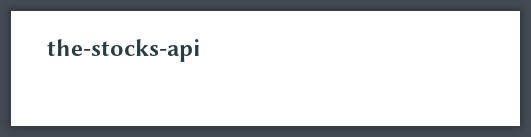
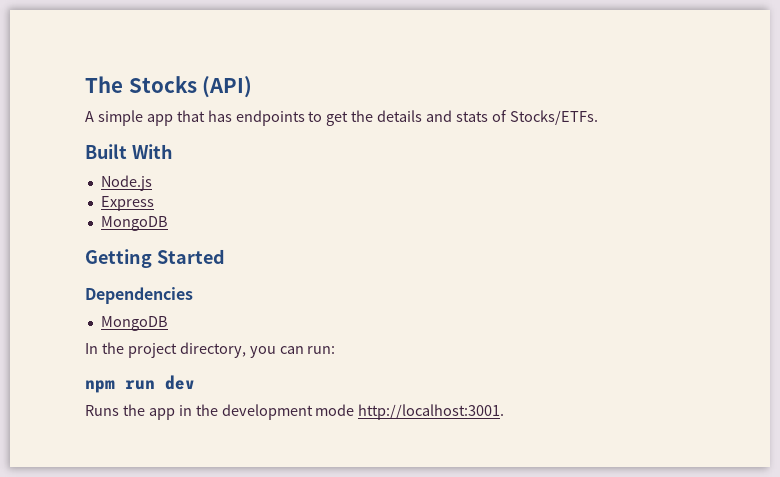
- the-stocks-api
+ The Stocks (API)
+ A simple app that has endpoints to get the details and stats of Stocks/ETFs.
+ Built With
+ Node.js
+ Express
+ MongoDB
+ Getting Started
+ Dependencies
+ MongoDB
+ In the project directory, you can run:
+ npm run dev
+ Runs the app in the development mode http://localhost:3001.

